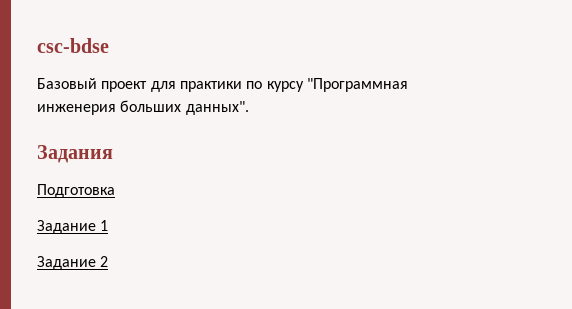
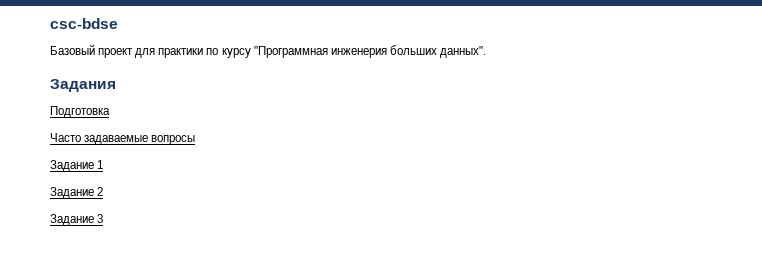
+ Часто задаваемые вопросы
+ Задание 3

